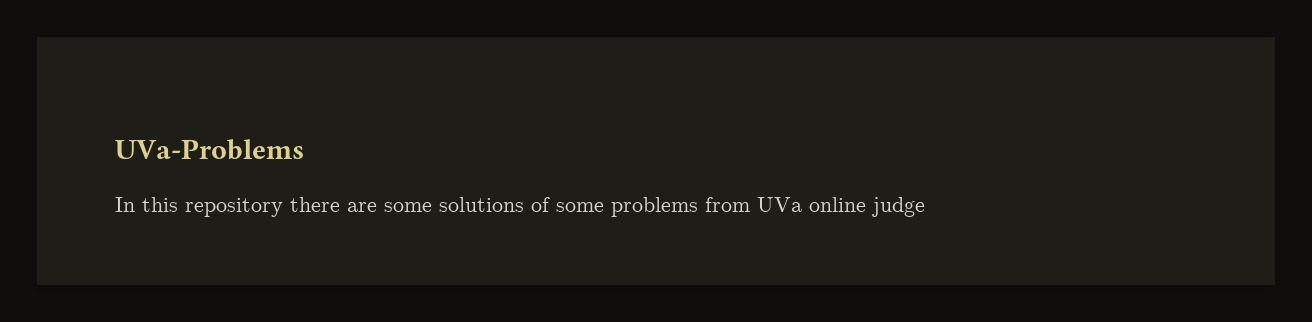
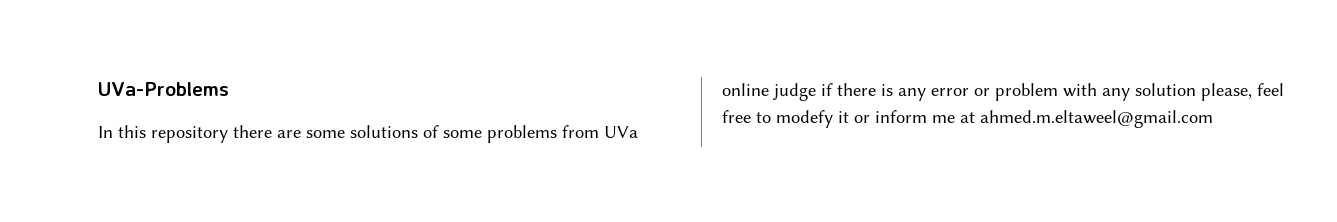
- In this repository there are some solutions of some problems from UVa online judge
+ In this repository there are some solutions of some problems from UVa online judge if there is any error or problem with any solution please, feel free to modefy it or inform me at ahmed.m.eltaweel@gmail.com

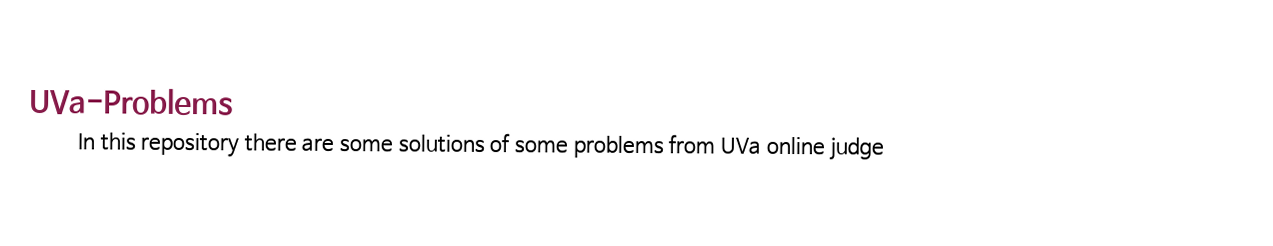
- In this repository there are some solutions of some problems from UVa online judge if there is any error or problem with any solution please, feel free to modefy it or inform me at ahmed.m.eltaweel@gmail.com
+ In this repository there are some solutions of some problems from UVa online judge

